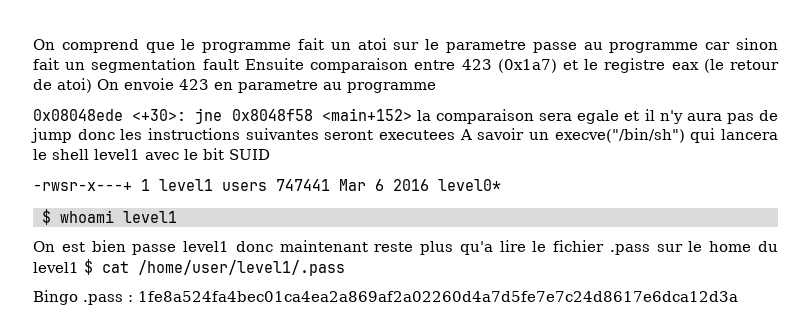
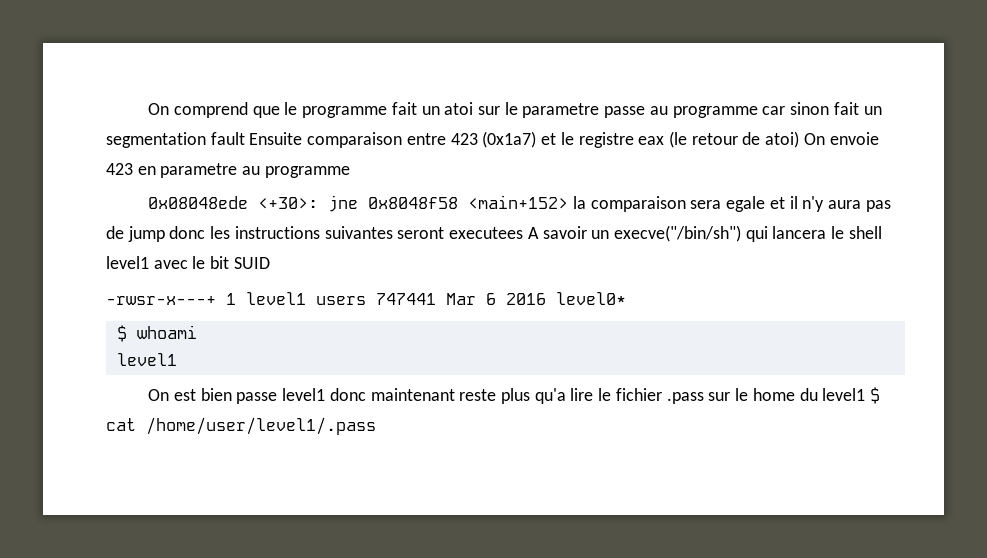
- $ whoami level1
+ $ whoami
+ level1
- Bingo .pass : 1fe8a524fa4bec01ca4ea2a869af2a02260d4a7d5fe7e7c24d8617e6dca12d3a

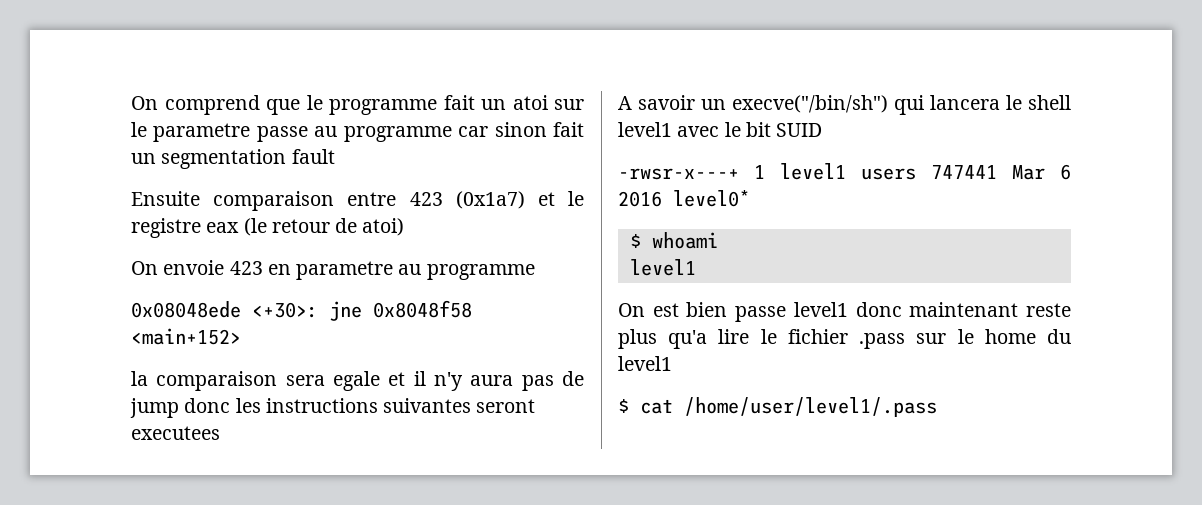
- On comprend que le programme fait un atoi sur le parametre passe au programme car sinon fait un segmentation fault Ensuite comparaison entre 423 (0x1a7) et le registre eax (le retour de atoi) On envoie 423 en parametre au programme
+ On comprend que le programme fait un atoi sur le parametre passe au programme car sinon fait un segmentation fault
+ Ensuite comparaison entre 423 (0x1a7) et le registre eax (le retour de atoi)
+ On envoie 423 en parametre au programme
- 0x08048ede <+30>: jne 0x8048f58 <main+152> la comparaison sera egale et il n'y aura pas de jump donc les instructions suivantes seront executees A savoir un execve("/bin/sh") qui lancera le shell level1 avec le bit SUID
+ 0x08048ede <+30>: jne 0x8048f58 <main+152>
+ la comparaison sera egale et il n'y aura pas de jump donc les instructions suivantes seront executees
+ A savoir un execve("/bin/sh") qui lancera le shell level1 avec le bit SUID
- On est bien passe level1 donc maintenant reste plus qu'a lire le fichier .pass sur le home du level1 $ cat /home/user/level1/.pass
+ On est bien passe level1 donc maintenant reste plus qu'a lire le fichier .pass sur le home du level1
+ $ cat /home/user/level1/.pass

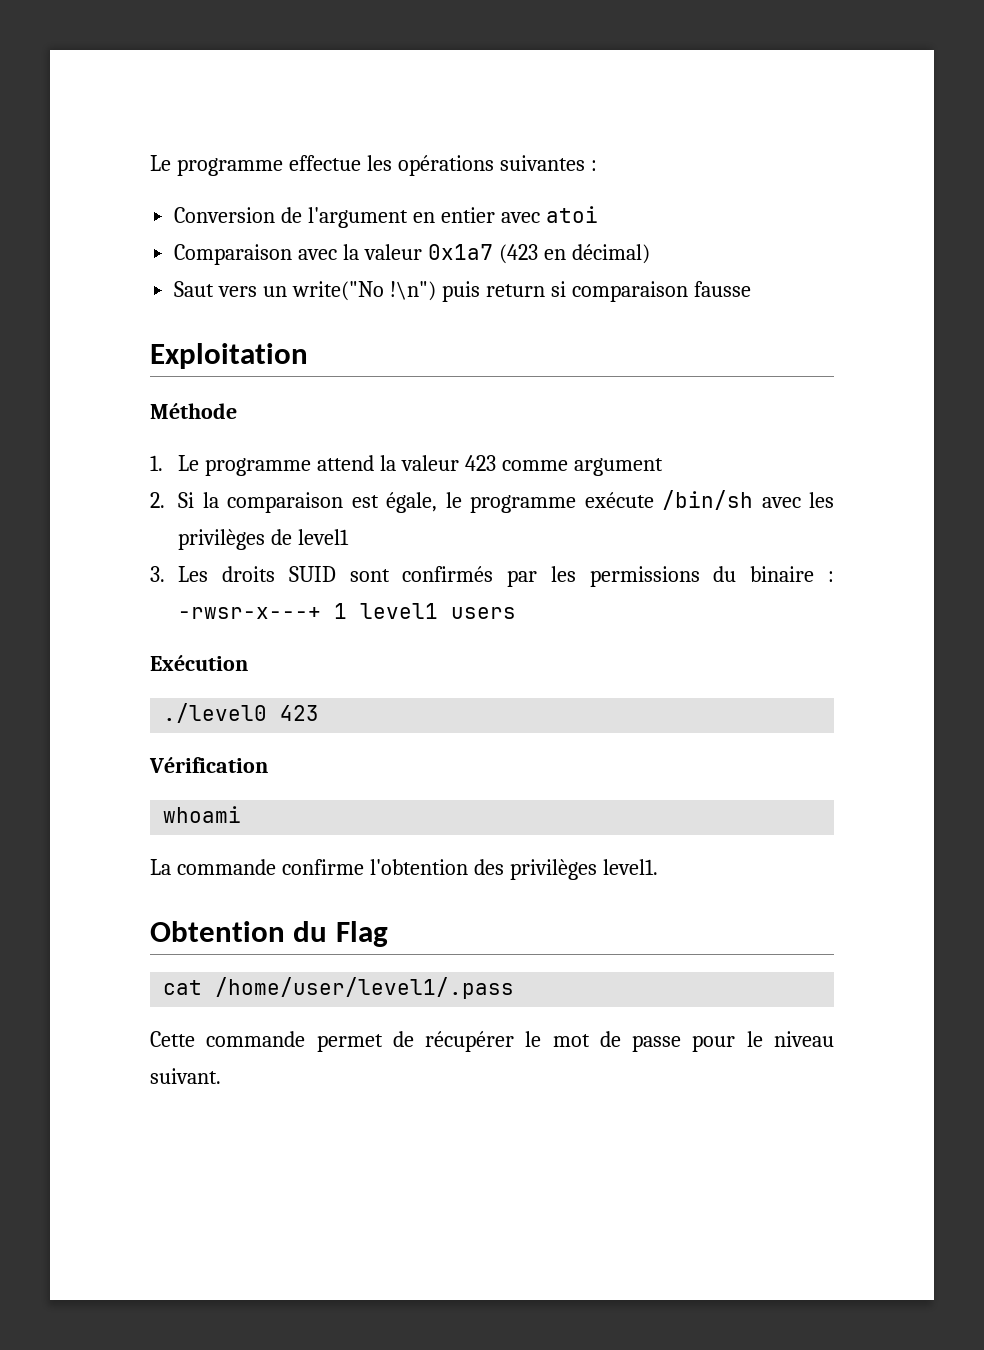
- On comprend que le programme fait un atoi sur le parametre passe au programme car sinon fait un segmentation fault
- Ensuite comparaison entre 423 (0x1a7) et le registre eax (le retour de atoi)
- On envoie 423 en parametre au programme
- 0x08048ede <+30>: jne 0x8048f58 <main+152>
- la comparaison sera egale et il n'y aura pas de jump donc les instructions suivantes seront executees
- A savoir un execve("/bin/sh") qui lancera le shell level1 avec le bit SUID
- -rwsr-x---+ 1 level1 users 747441 Mar 6 2016 level0*
- $ whoami
- level1
- On est bien passe level1 donc maintenant reste plus qu'a lire le fichier .pass sur le home du level1
- $ cat /home/user/level1/.pass
+ Le programme effectue les opérations suivantes :
+ Conversion de l'argument en entier avec atoi
+ Comparaison avec la valeur 0x1a7 (423 en décimal)
+ Saut vers un write("No !\n") puis return si comparaison fausse
+ Exploitation
+ Méthode
+ 1. Le programme attend la valeur 423 comme argument
+ 2. Si la comparaison est égale, le programme exécute /bin/sh avec les privilèges de level1
+ 3. Les droits SUID sont confirmés par les permissions du binaire : -rwsr-x---+ 1 level1 users
+ Exécution
+ ./level0 423
+ Vérification
+ whoami
+ La commande confirme l'obtention des privilèges level1.
+ Obtention du Flag
+ cat /home/user/level1/.pass
+ Cette commande permet de récupérer le mot de passe pour le niveau suivant.

